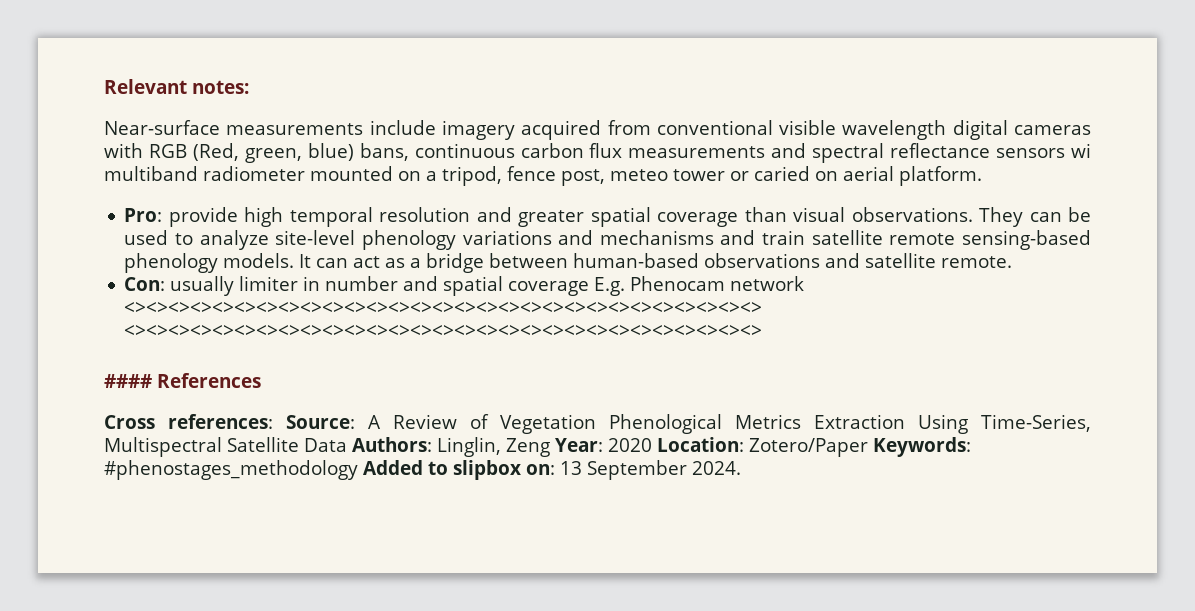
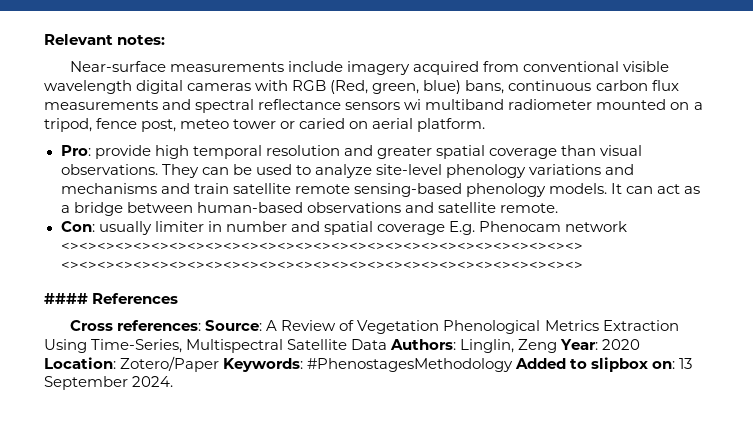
- Cross references: Source: A Review of Vegetation Phenological Metrics Extraction Using Time-Series, Multispectral Satellite Data Authors: Linglin, Zeng Year: 2020 Location: Zotero/Paper Keywords: #phenostages_methodology Added to slipbox on: 13 September 2024.
+ Cross references: Source: A Review of Vegetation Phenological Metrics Extraction Using Time-Series, Multispectral Satellite Data Authors: Linglin, Zeng Year: 2020 Location: Zotero/Paper Keywords: #PhenostagesMethodology Added to slipbox on: 13 September 2024.

